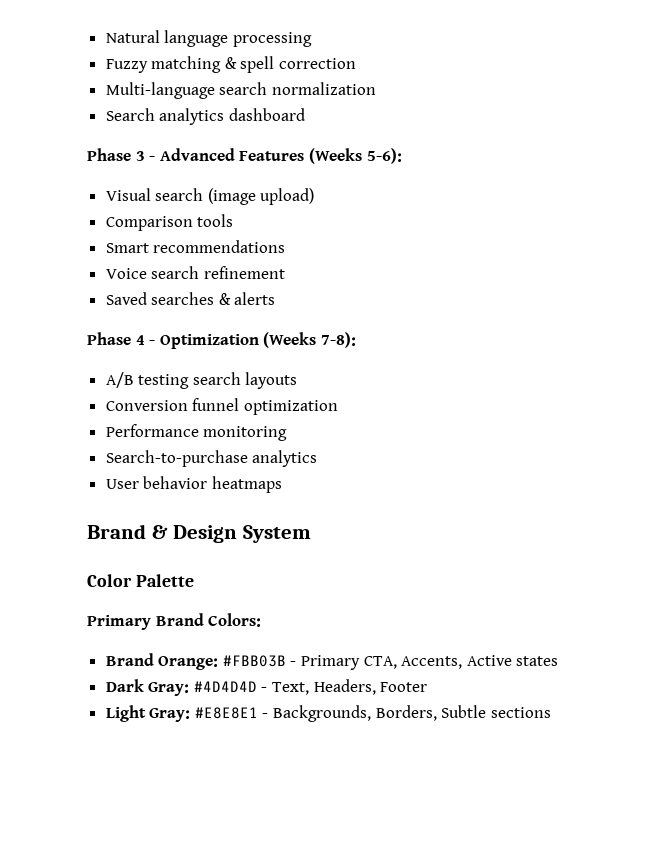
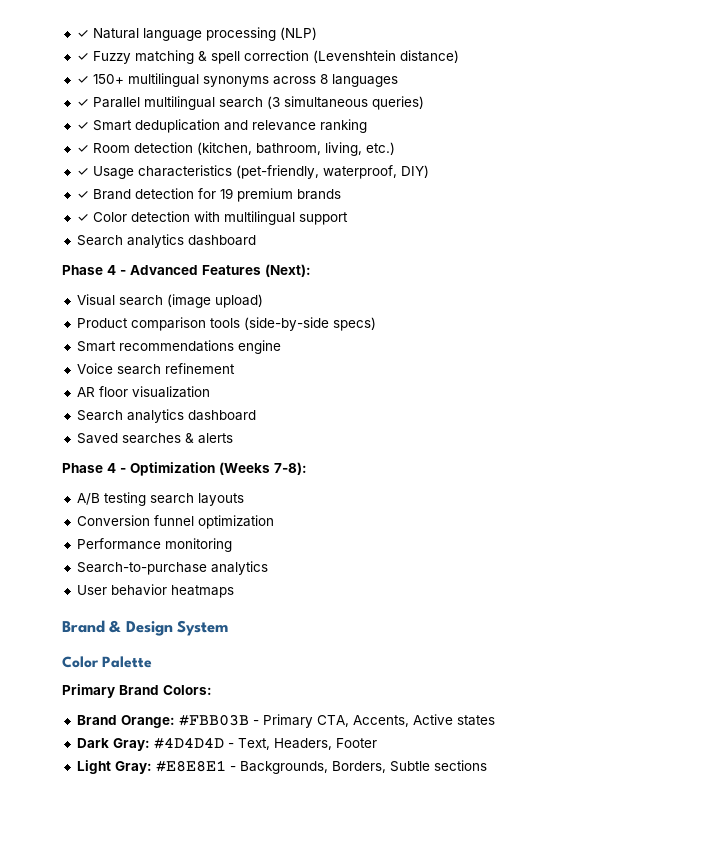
- Natural language processing
- Fuzzy matching & spell correction
- Multi-language search normalization
+ ✓ Natural language processing (NLP)
+ ✓ Fuzzy matching & spell correction (Levenshtein distance)
+ ✓ 150+ multilingual synonyms across 8 languages
+ ✓ Parallel multilingual search (3 simultaneous queries)
+ ✓ Smart deduplication and relevance ranking
+ ✓ Room detection (kitchen, bathroom, living, etc.)
+ ✓ Usage characteristics (pet-friendly, waterproof, DIY)
+ ✓ Brand detection for 19 premium brands
+ ✓ Color detection with multilingual support
- Phase 3 - Advanced Features (Weeks 5-6):
+ Phase 4 - Advanced Features (Next):
- Comparison tools
+ Product comparison tools (side-by-side specs)
- Smart recommendations
+ Smart recommendations engine
+ AR floor visualization
+ Search analytics dashboard

